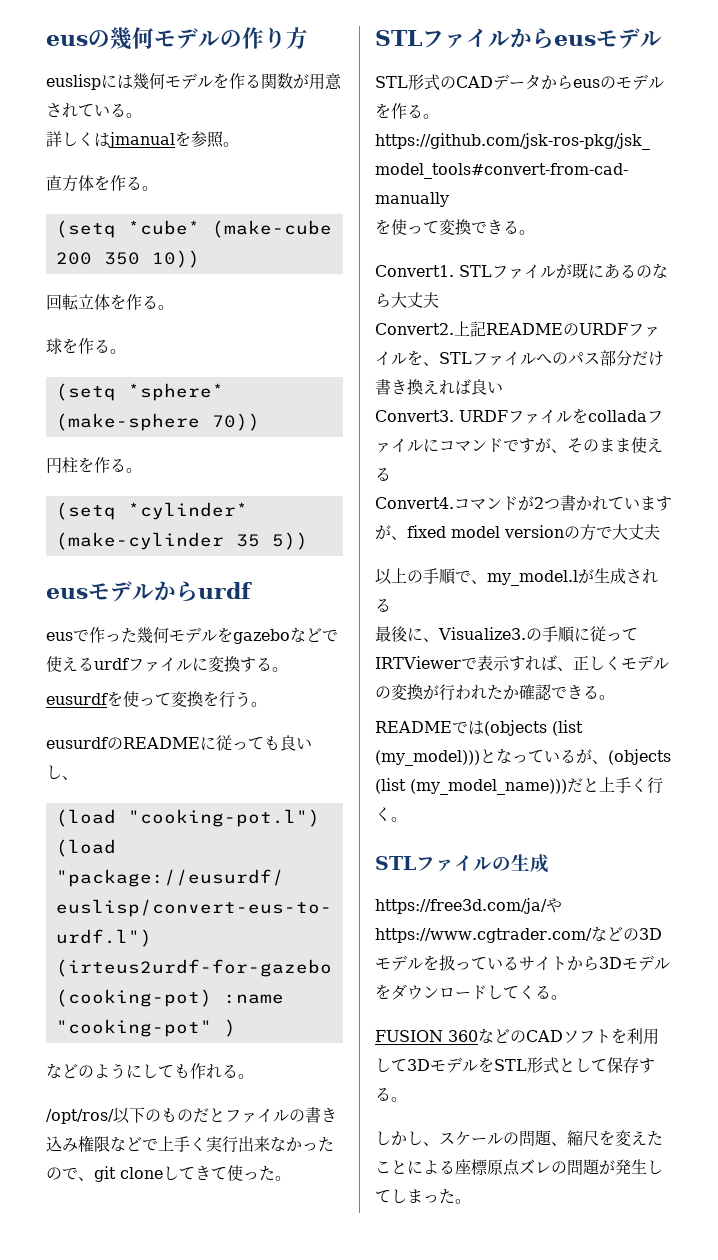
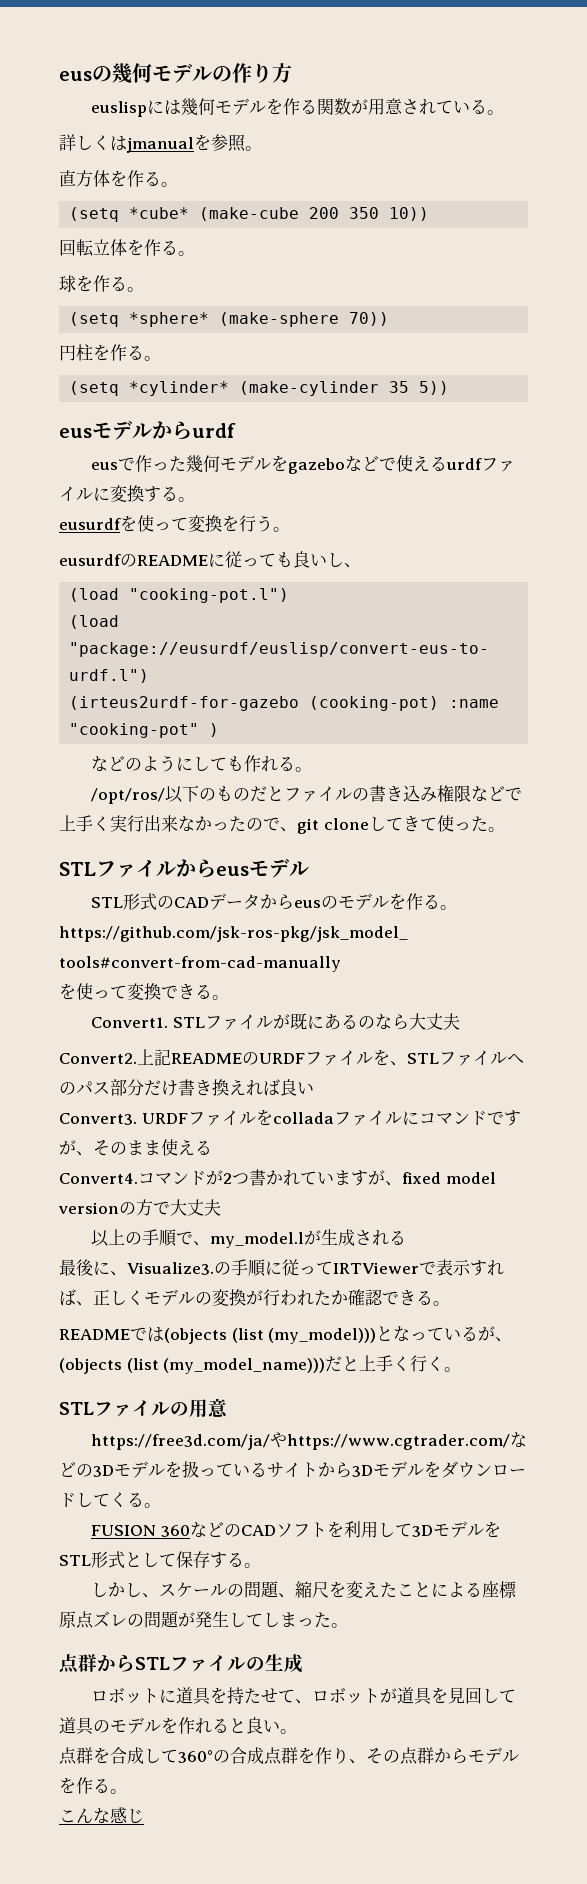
- STLファイルの生成
+ STLファイルの用意
+ 点群からSTLファイルの生成
+ ロボットに道具を持たせて、ロボットが道具を見回して道具のモデルを作れると良い。
+ 点群を合成して360°の合成点群を作り、その点群からモデルを作る。
+ こんな感じ

